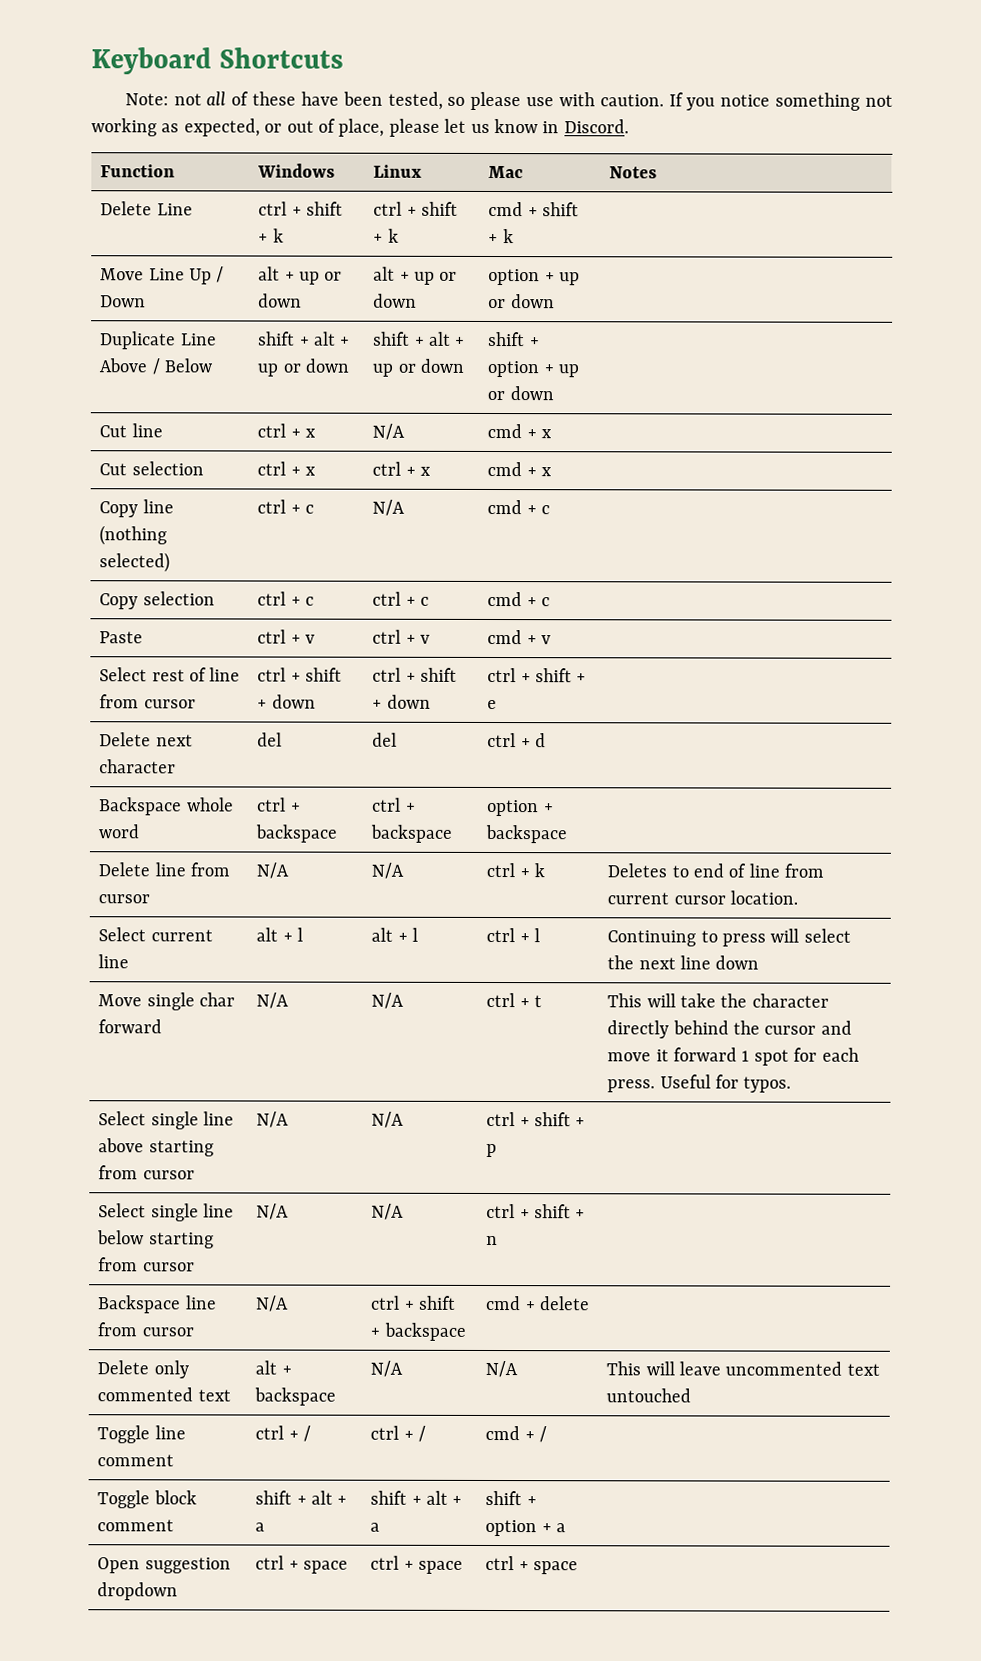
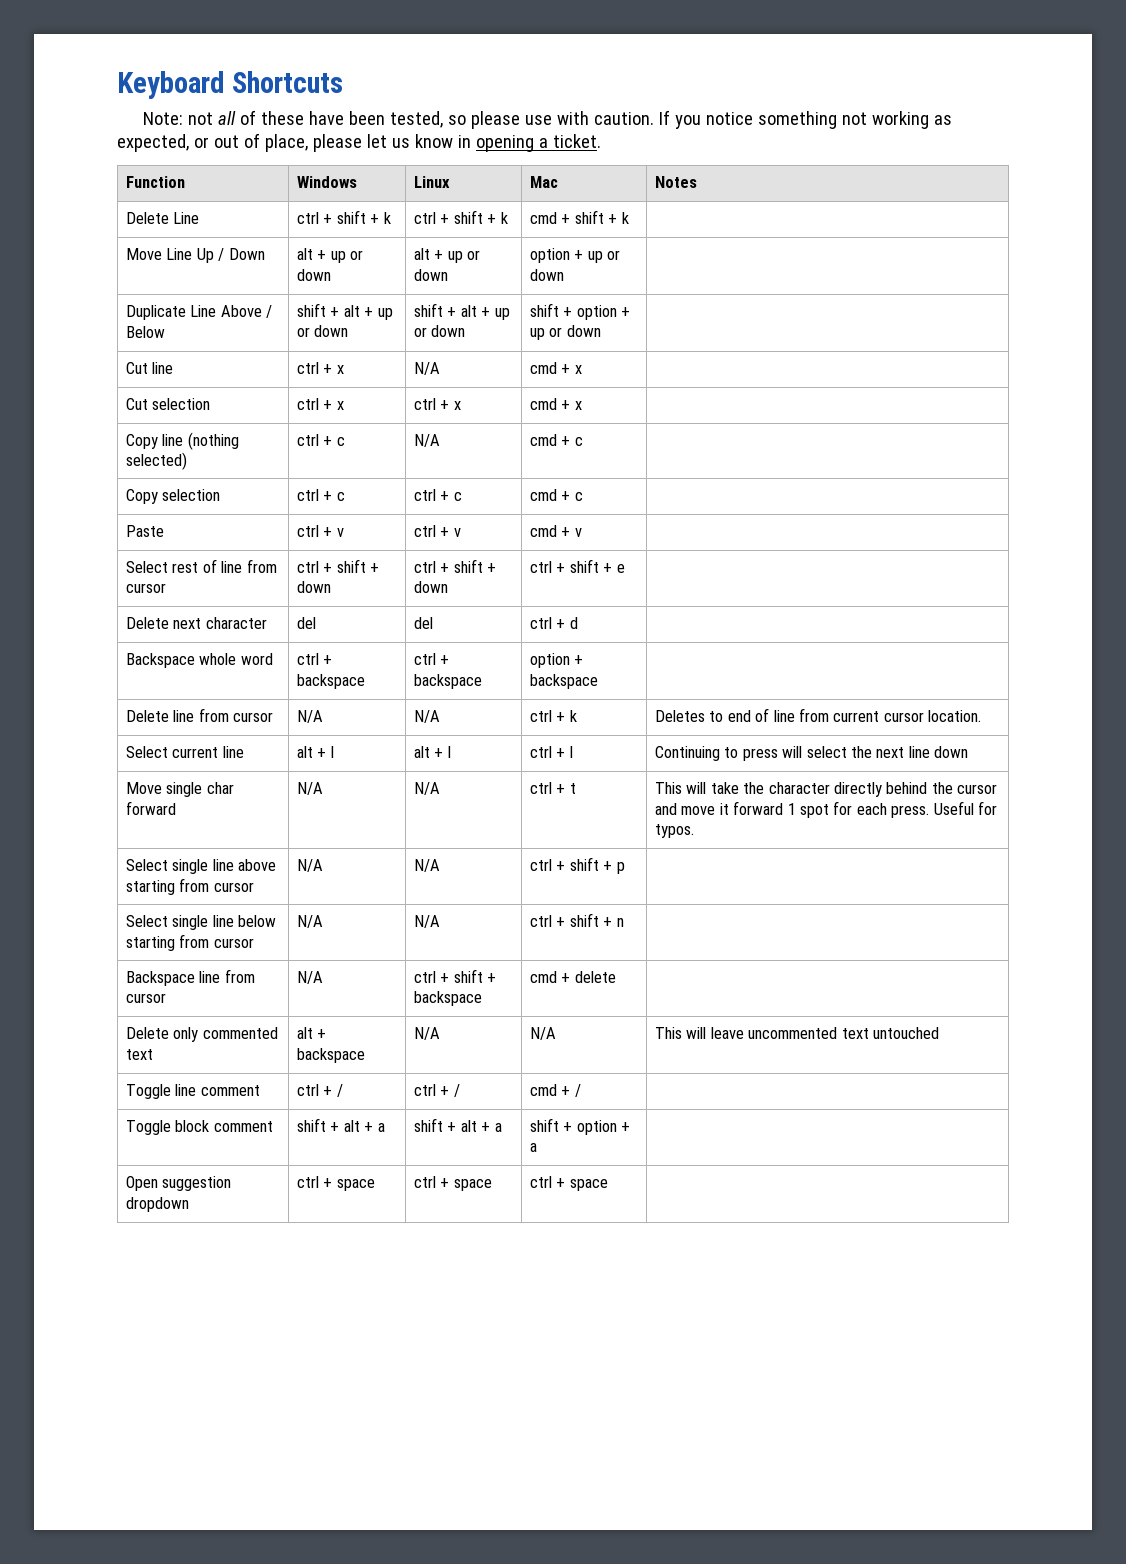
- If you notice something not working as expected, or out of place, please let us know in Discord.
+ If you notice something not working as expected, or out of place, please let us know in opening a ticket.

